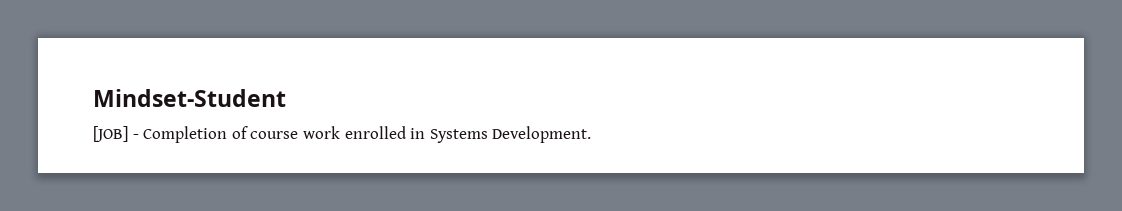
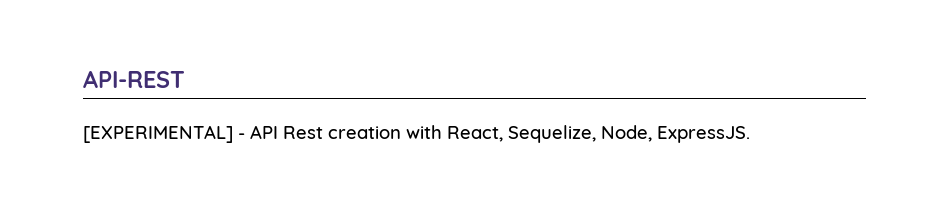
- Mindset-Student
- [JOB] - Completion of course work enrolled in Systems Development.
+ API-REST
+ [EXPERIMENTAL] - API Rest creation with React, Sequelize, Node, ExpressJS.

